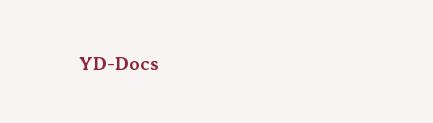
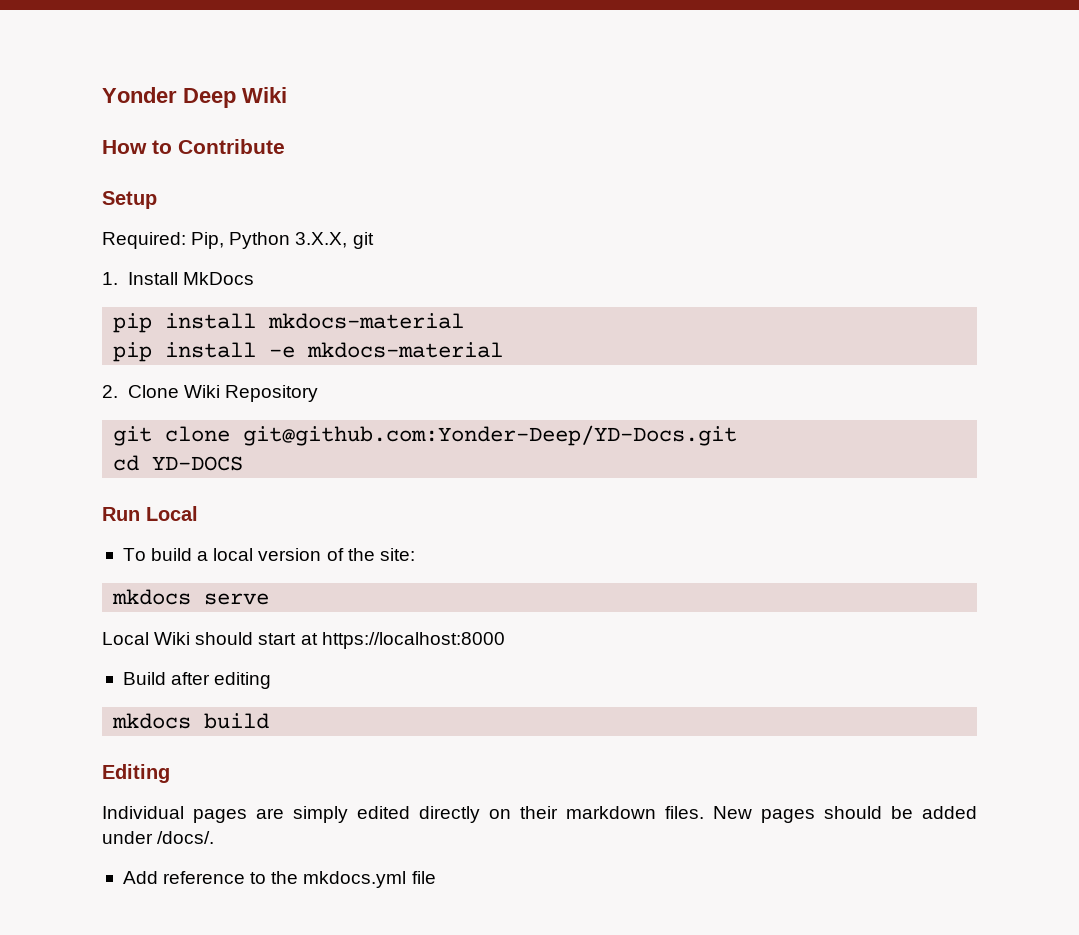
- YD-Docs
+ Yonder Deep Wiki
+ How to Contribute
+ Setup
+ Required: Pip, Python 3.X.X, git
+ 1. Install MkDocs
+ pip install mkdocs-material
+ pip install -e mkdocs-material
+ 2. Clone Wiki Repository
+ git clone git@github.com:Yonder-Deep/YD-Docs.git
+ cd YD-DOCS
+ Run Local
+ To build a local version of the site:
+ mkdocs serve
+ Local Wiki should start at https://localhost:8000
+ Build after editing
+ mkdocs build
+ Editing
+ Individual pages are simply edited directly on their markdown files. New pages should be added under /docs/.
+ Add reference to the mkdocs.yml file

